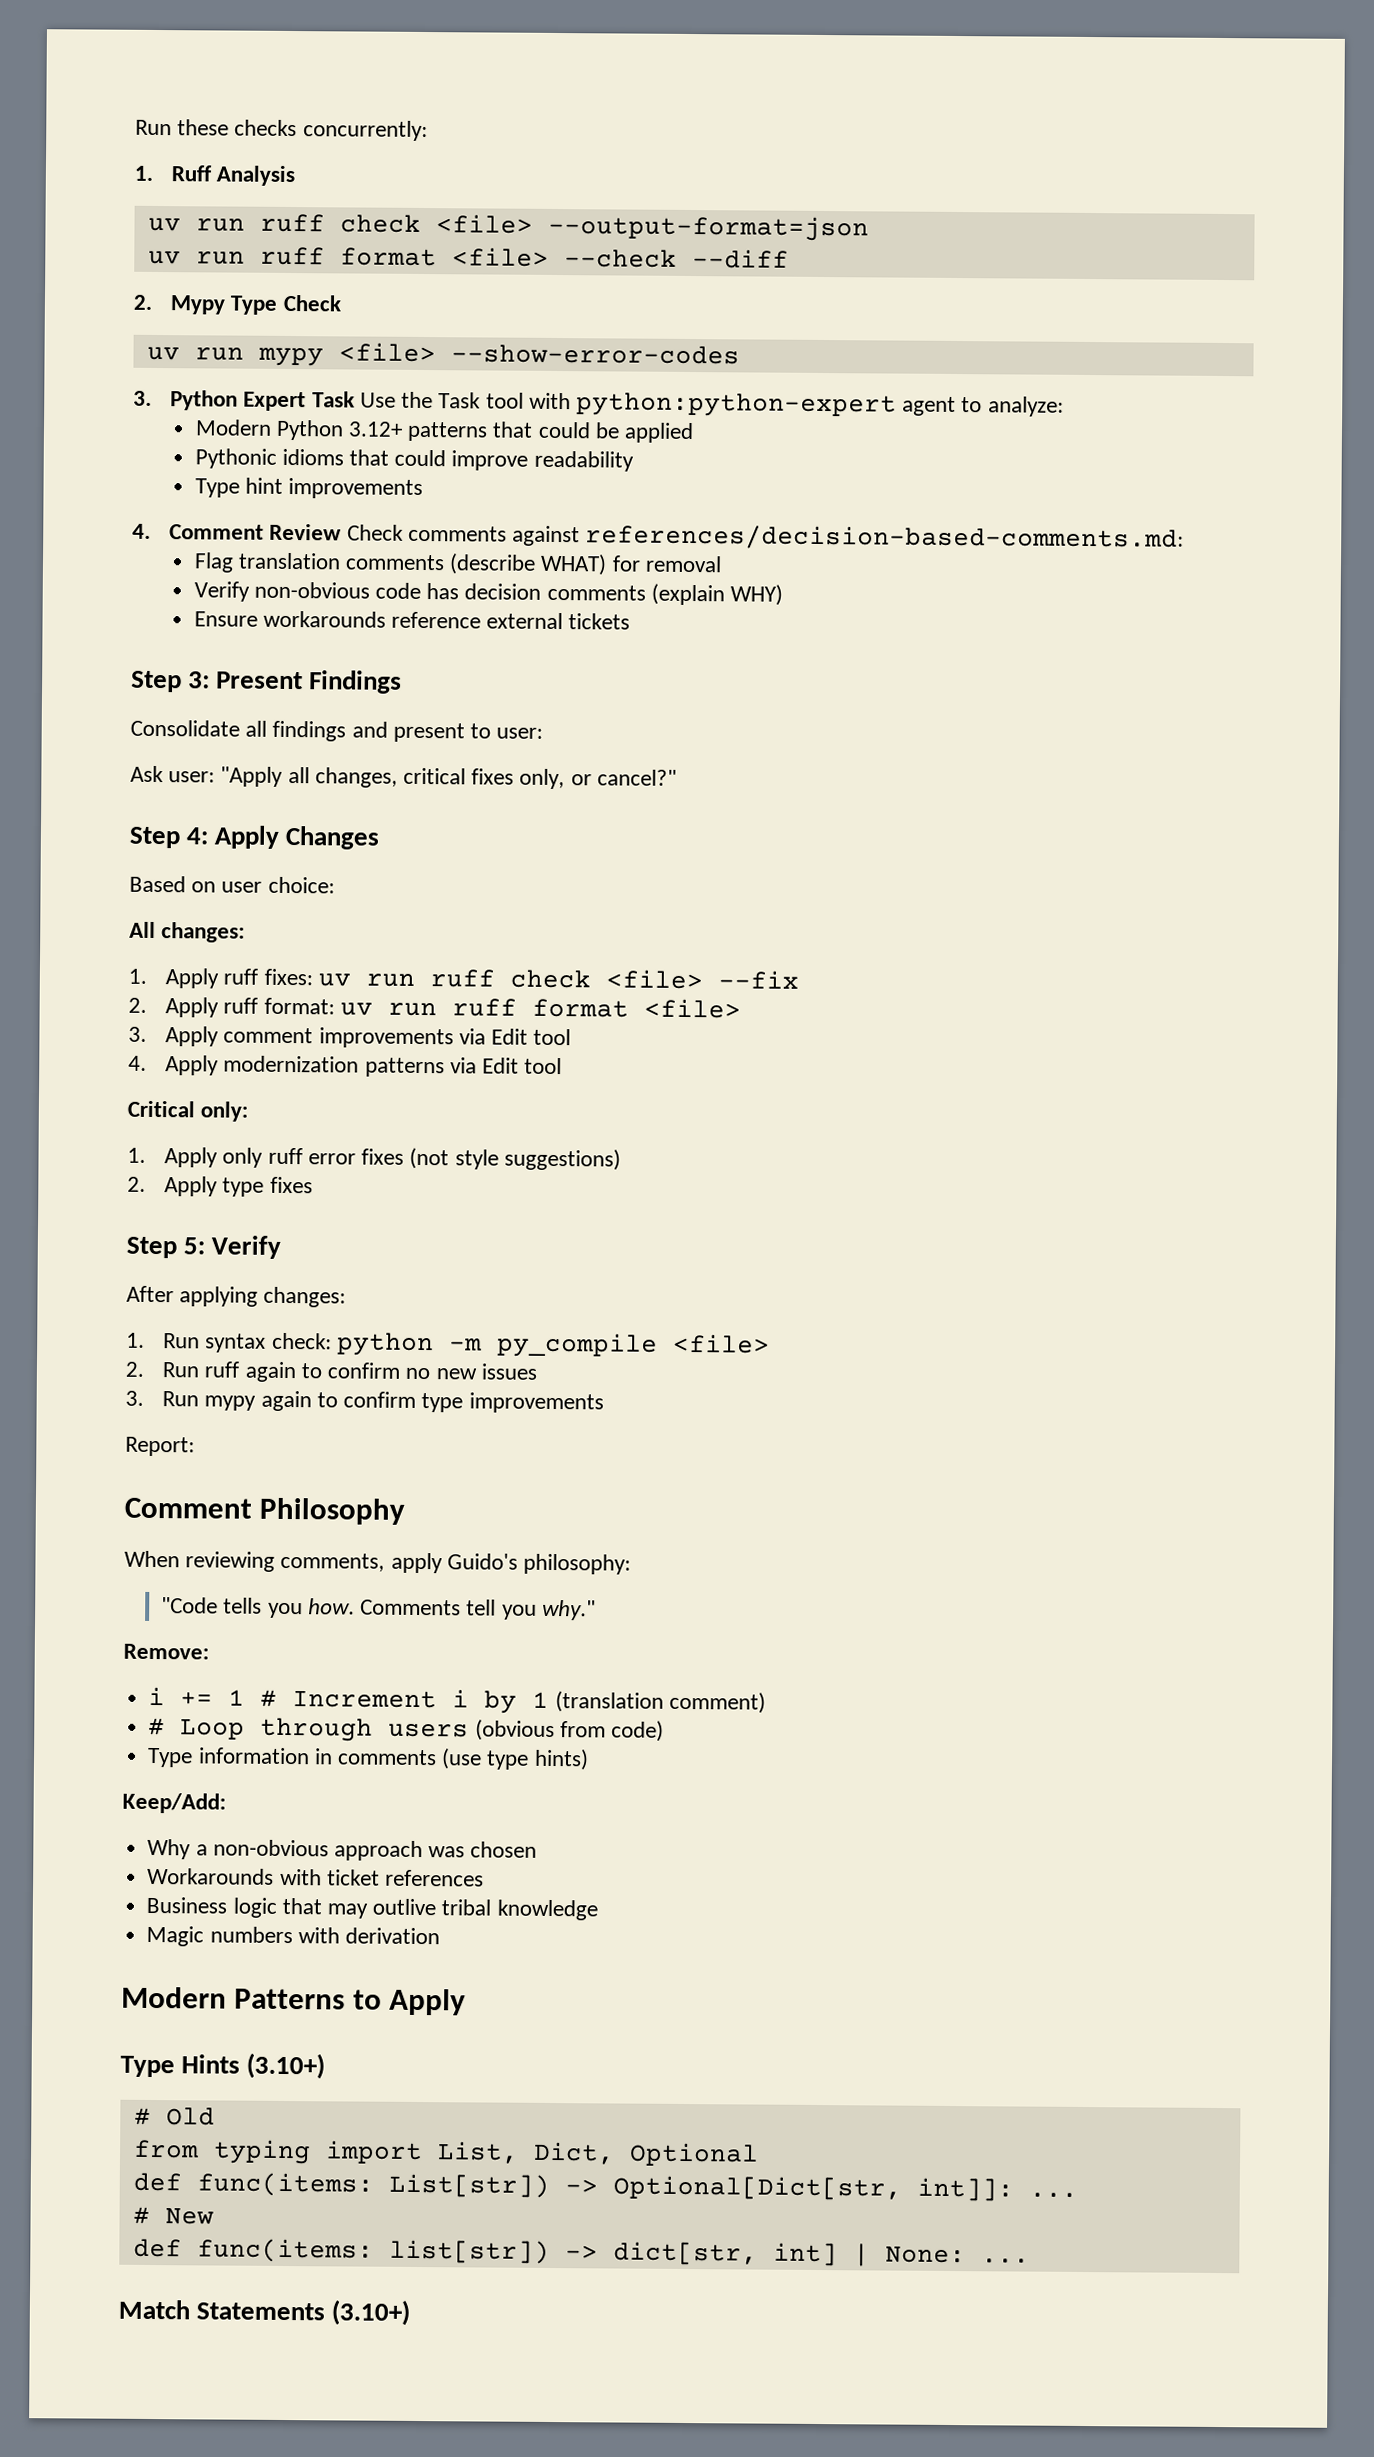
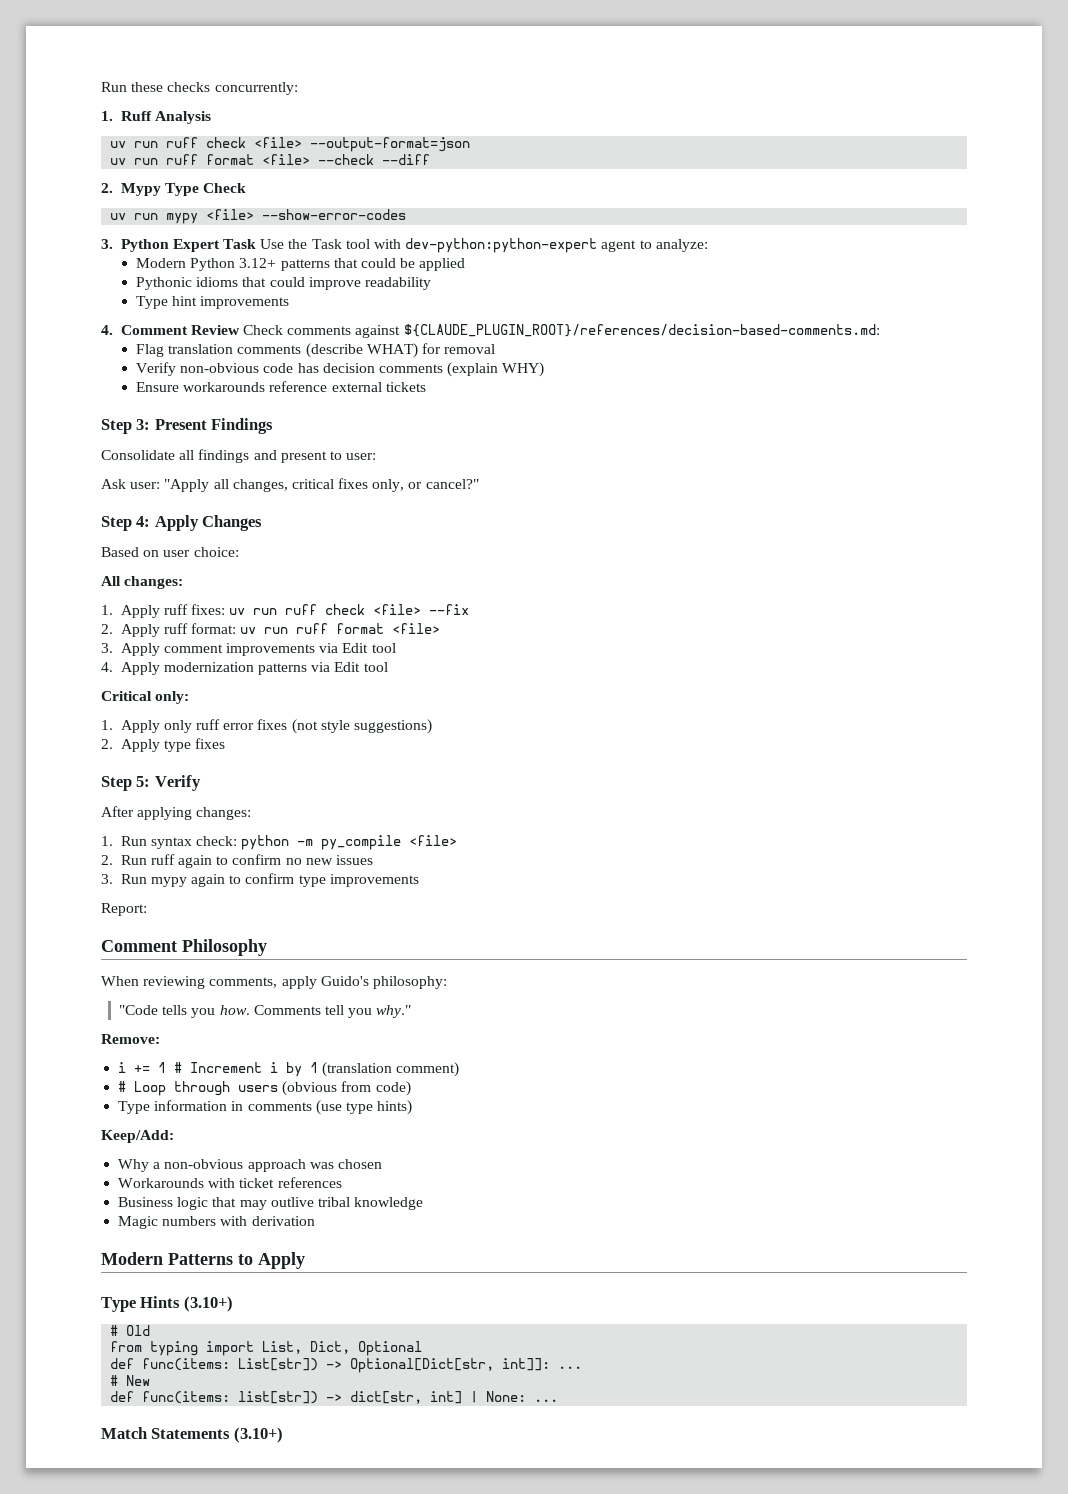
- 3. Python Expert Task Use the Task tool with python:python-expert agent to analyze:
+ 3. Python Expert Task Use the Task tool with dev-python:python-expert agent to analyze:
- 4. Comment Review Check comments against references/decision-based-comments.md:
+ 4. Comment Review Check comments against ${CLAUDE_PLUGIN_ROOT}/references/decision-based-comments.md:

